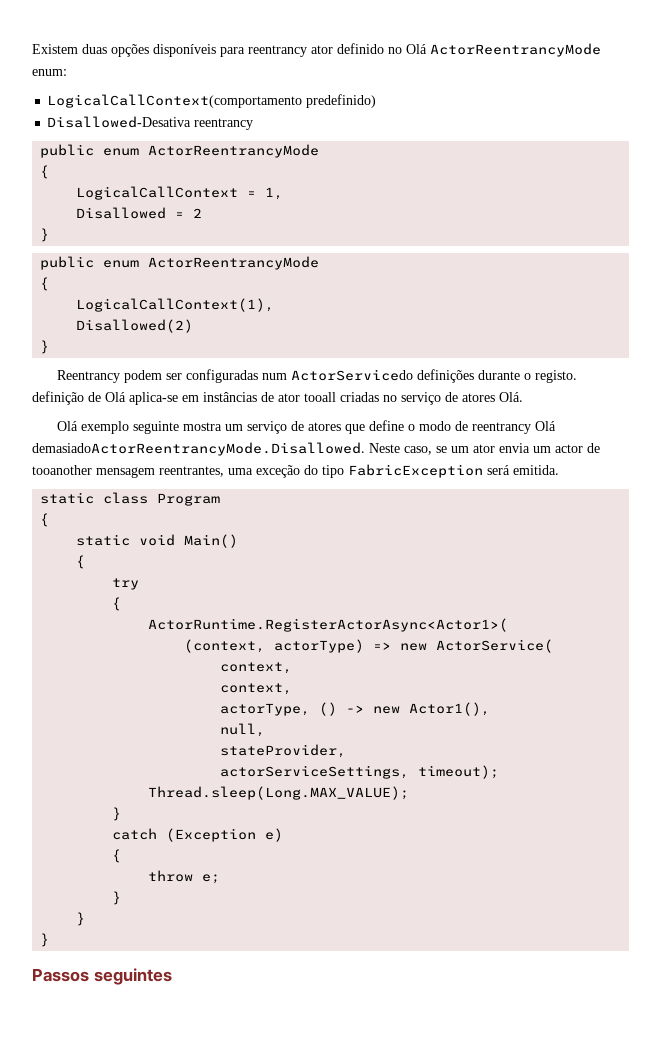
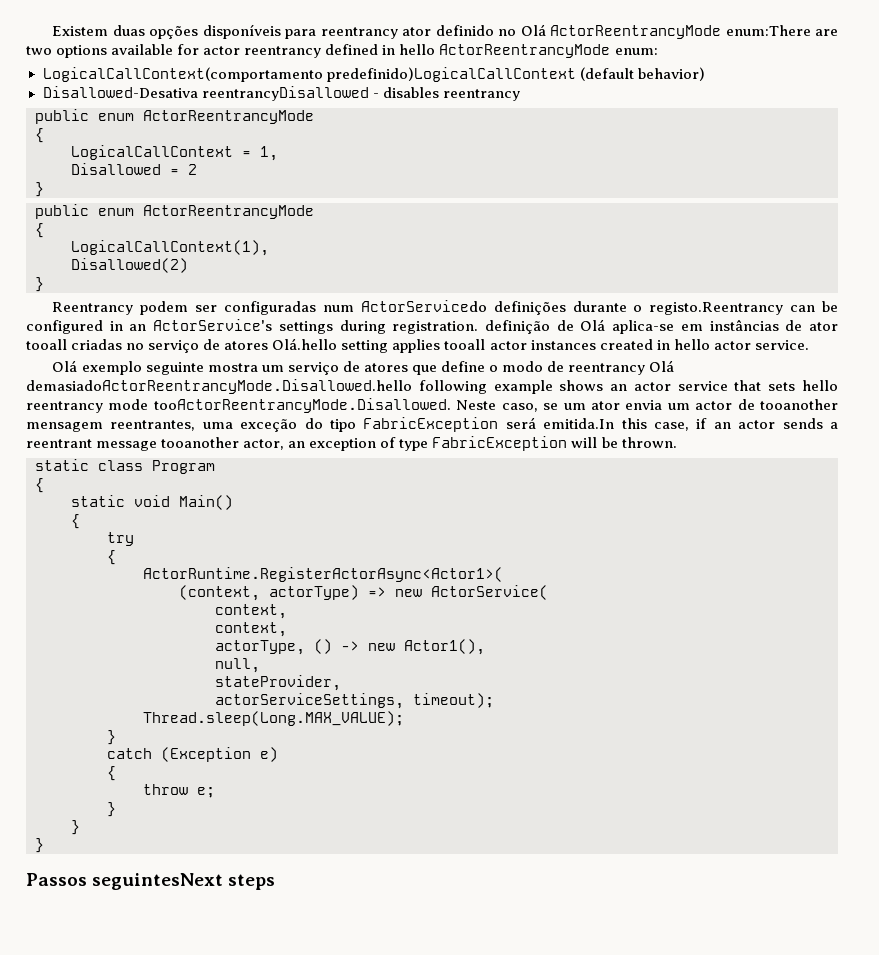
- Existem duas opções disponíveis para reentrancy ator definido no Olá ActorReentrancyMode enum:
- LogicalCallContext(comportamento predefinido)
- Disallowed-Desativa reentrancy
+ Existem duas opções disponíveis para reentrancy ator definido no Olá ActorReentrancyMode enum:There are two options available for actor reentrancy defined in hello ActorReentrancyMode enum:
+ LogicalCallContext(comportamento predefinido)LogicalCallContext (default behavior)
+ Disallowed-Desativa reentrancyDisallowed - disables reentrancy
- Reentrancy podem ser configuradas num ActorServicedo definições durante o registo. definição de Olá aplica-se em instâncias de ator tooall criadas no serviço de atores Olá.
+ Reentrancy podem ser configuradas num ActorServicedo definições durante o registo.Reentrancy can be configured in an ActorService's settings during registration. definição de Olá aplica-se em instâncias de ator tooall criadas no serviço de atores Olá.hello setting applies tooall actor instances created in hello actor service.
- Olá exemplo seguinte mostra um serviço de atores que define o modo de reentrancy Olá demasiadoActorReentrancyMode.Disallowed. Neste caso, se um ator envia um actor de tooanother mensagem reentrantes, uma exceção do tipo FabricException será emitida.
+ Olá exemplo seguinte mostra um serviço de atores que define o modo de reentrancy Olá demasiadoActorReentrancyMode.Disallowed.hello following example shows an actor service that sets hello reentrancy mode tooActorReentrancyMode.Disallowed. Neste caso, se um ator envia um actor de tooanother mensagem reentrantes, uma exceção do tipo FabricException será emitida.In this case, if an actor sends a reentrant message tooanother actor, an exception of type FabricException will be thrown.
- Passos seguintes
+ Passos seguintesNext steps

